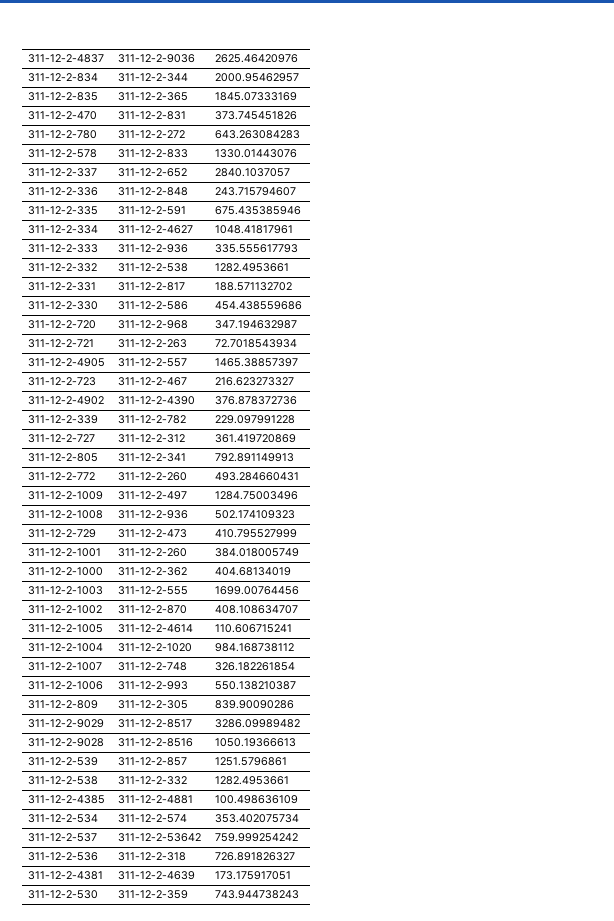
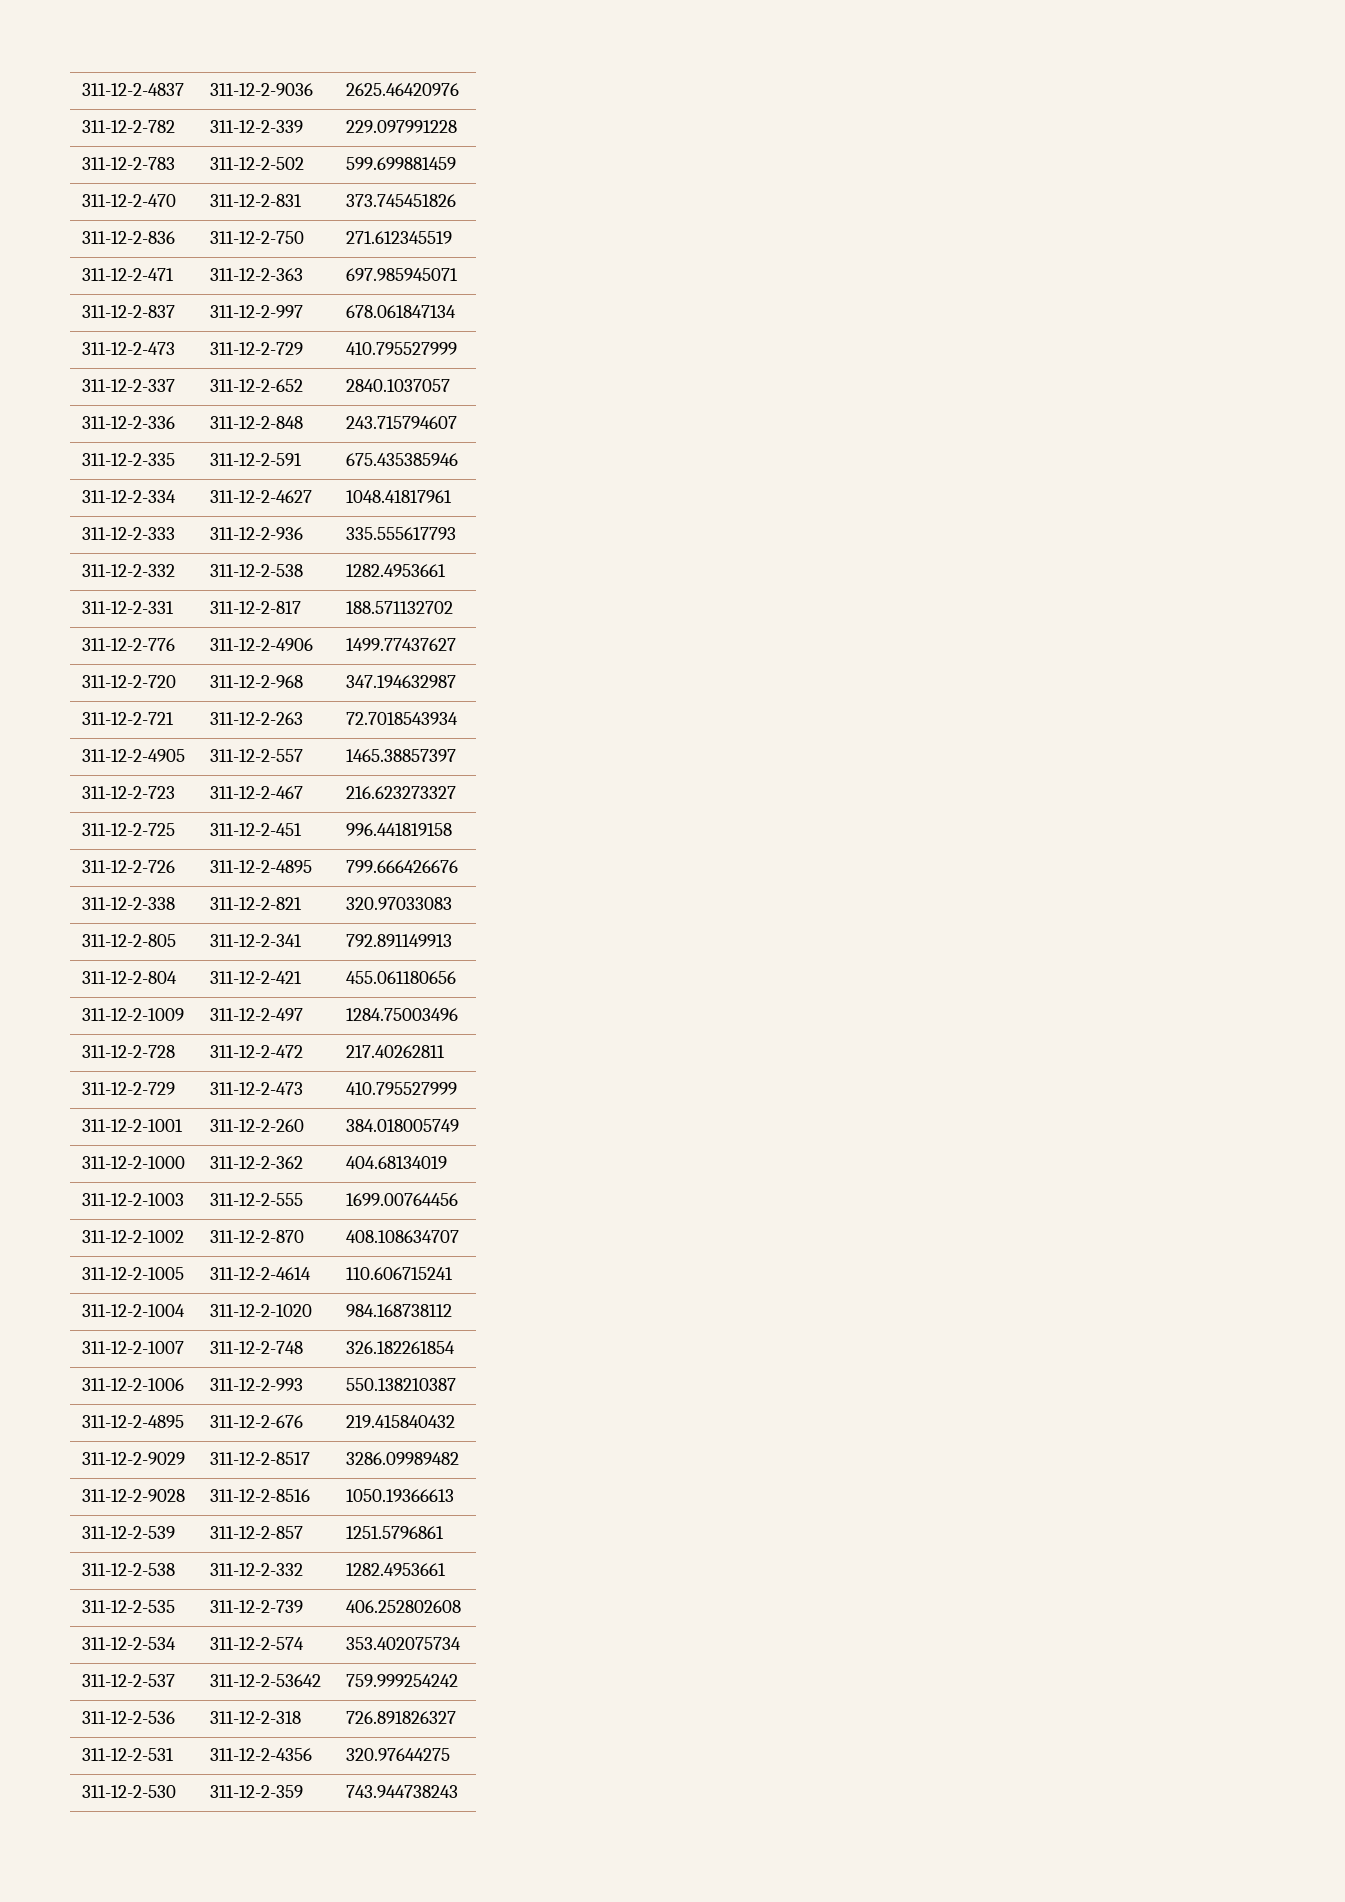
- 311-12-2-834 | 311-12-2-344 | 2000.95462957
- 311-12-2-835 | 311-12-2-365 | 1845.07333169
+ 311-12-2-782 | 311-12-2-339 | 229.097991228
+ 311-12-2-783 | 311-12-2-502 | 599.699881459
  311-12-2-470 | 311-12-2-831 | 373.745451826
- 311-12-2-780 | 311-12-2-272 | 643.263084283
- 311-12-2-578 | 311-12-2-833 | 1330.01443076
+ 311-12-2-836 | 311-12-2-750 | 271.612345519
+ 311-12-2-471 | 311-12-2-363 | 697.985945071
+ 311-12-2-837 | 311-12-2-997 | 678.061847134
+ 311-12-2-473 | 311-12-2-729 | 410.795527999
- 311-12-2-330 | 311-12-2-586 | 454.438559686
+ 311-12-2-776 | 311-12-2-4906 | 1499.77437627
- 311-12-2-4902 | 311-12-2-4390 | 376.878372736
- 311-12-2-339 | 311-12-2-782 | 229.097991228
- 311-12-2-727 | 311-12-2-312 | 361.419720869
+ 311-12-2-725 | 311-12-2-451 | 996.441819158
+ 311-12-2-726 | 311-12-2-4895 | 799.666426676
+ 311-12-2-338 | 311-12-2-821 | 320.97033083
- 311-12-2-772 | 311-12-2-260 | 493.284660431
+ 311-12-2-804 | 311-12-2-421 | 455.061180656
- 311-12-2-1008 | 311-12-2-936 | 502.174109323
+ 311-12-2-728 | 311-12-2-472 | 217.40262811
- 311-12-2-809 | 311-12-2-305 | 839.90090286
+ 311-12-2-4895 | 311-12-2-676 | 219.415840432
- 311-12-2-4385 | 311-12-2-4881 | 100.498636109
+ 311-12-2-535 | 311-12-2-739 | 406.252802608
- 311-12-2-4381 | 311-12-2-4639 | 173.175917051
+ 311-12-2-531 | 311-12-2-4356 | 320.97644275

